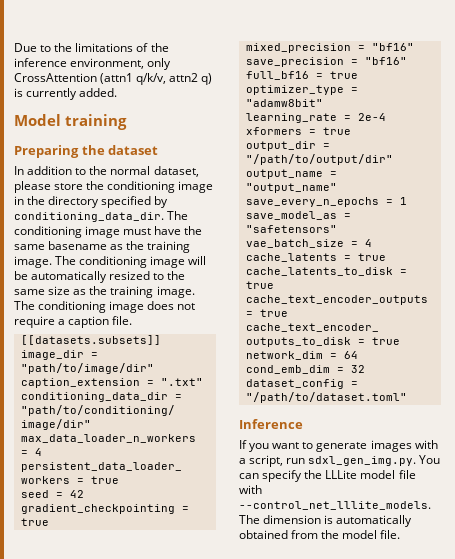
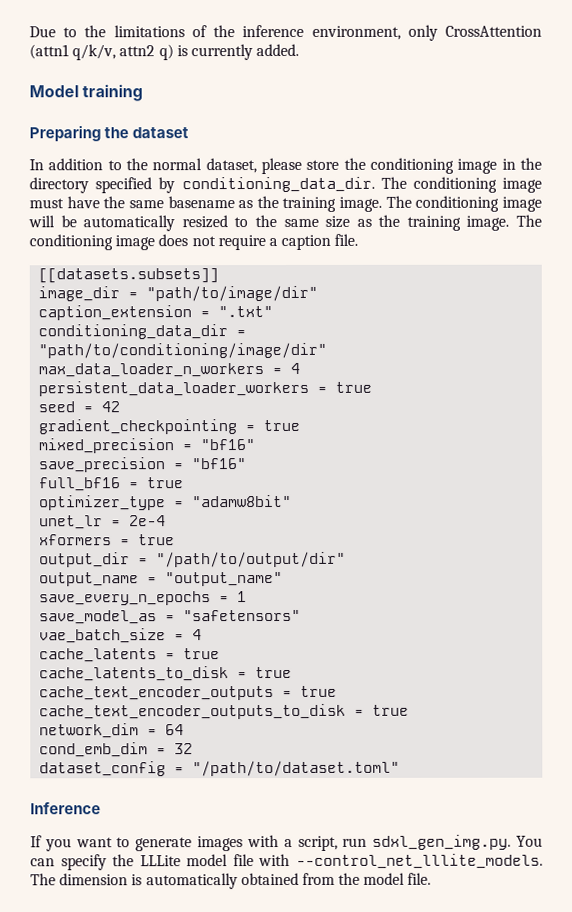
- learning_rate = 2e-4
+ unet_lr = 2e-4

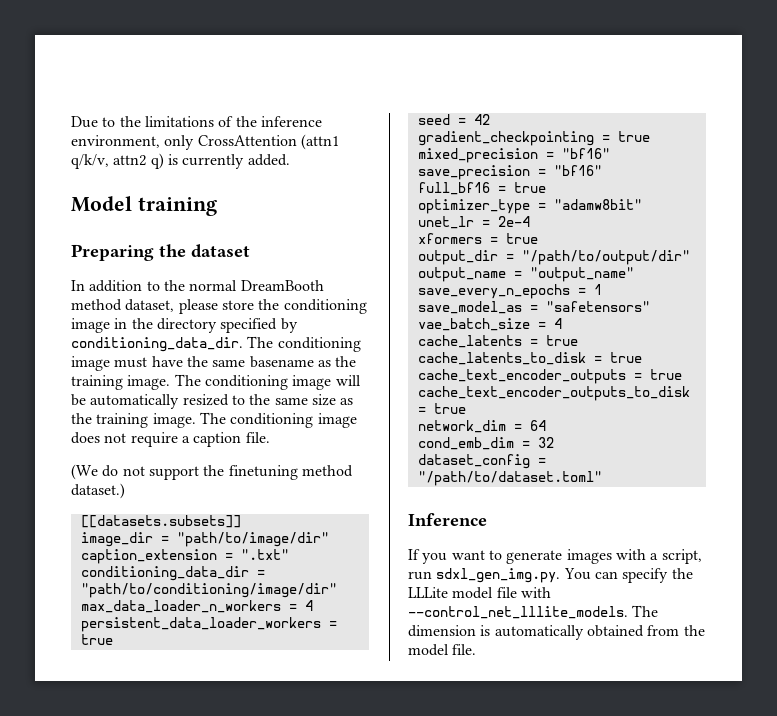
- In addition to the normal dataset, please store the conditioning image in the directory specified by conditioning_data_dir.
+ In addition to the normal DreamBooth method dataset, please store the conditioning image in the directory specified by conditioning_data_dir.
+ (We do not support the finetuning method dataset.)

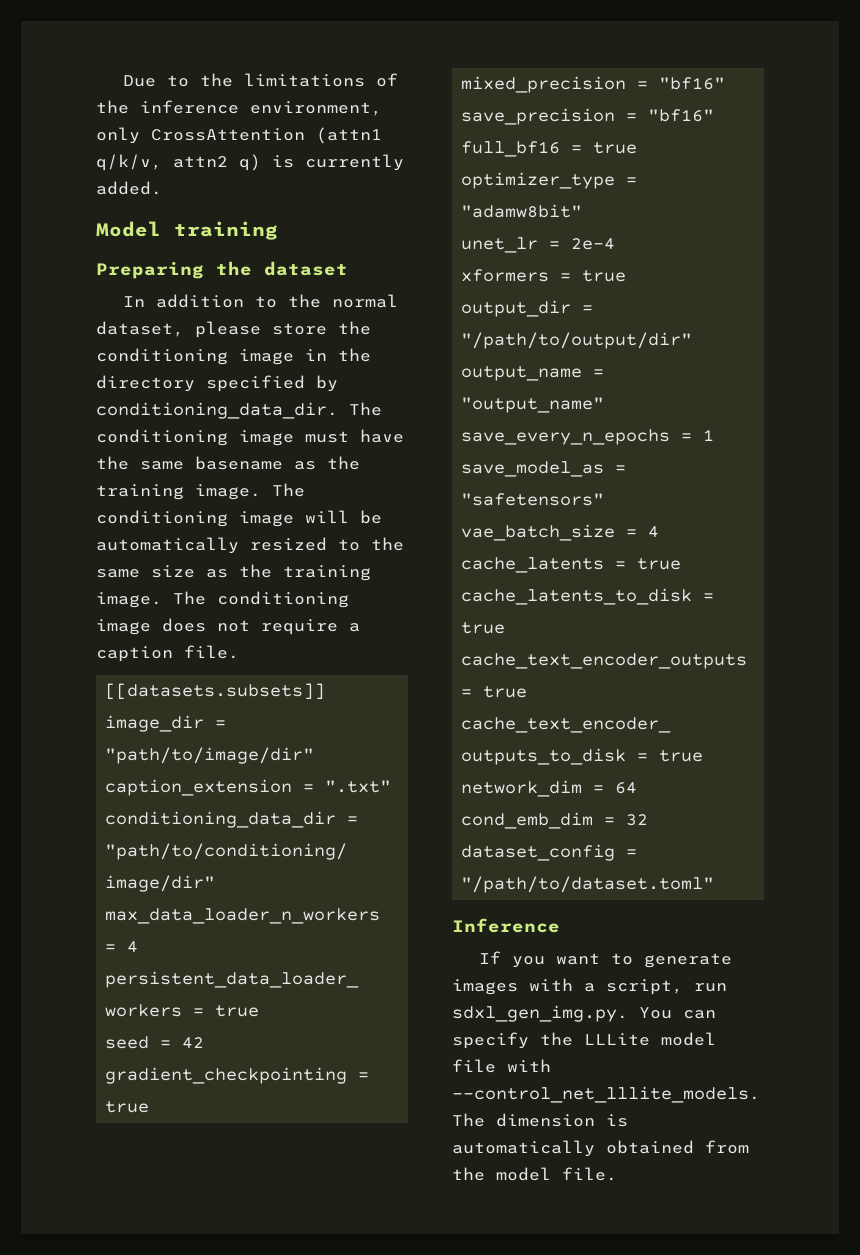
- In addition to the normal DreamBooth method dataset, please store the conditioning image in the directory specified by conditioning_data_dir.
+ In addition to the normal dataset, please store the conditioning image in the directory specified by conditioning_data_dir.
- (We do not support the finetuning method dataset.)

